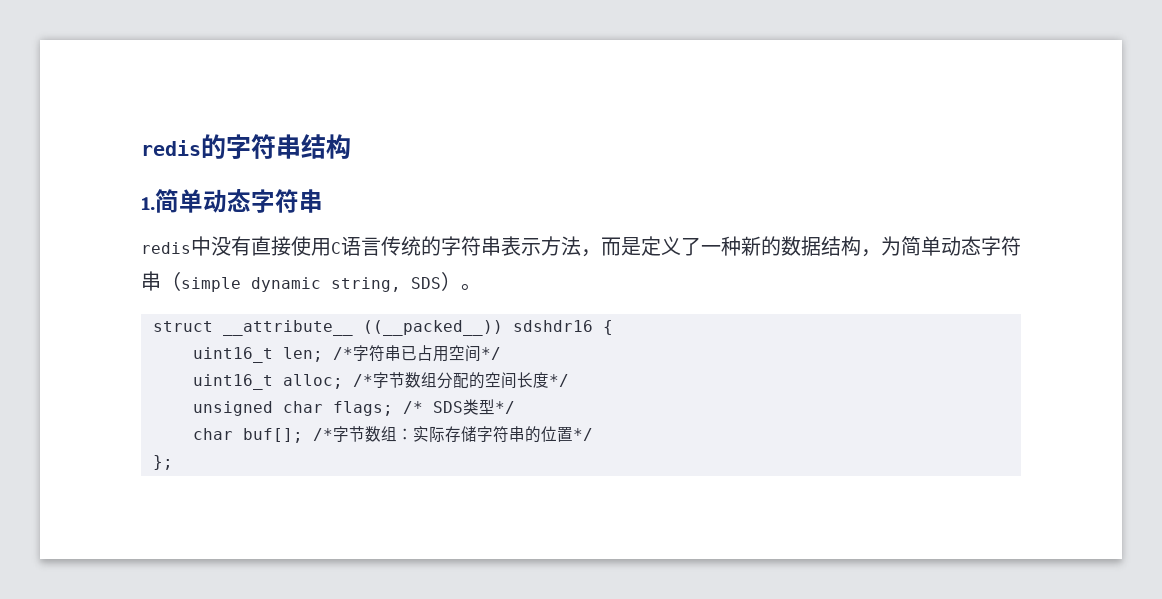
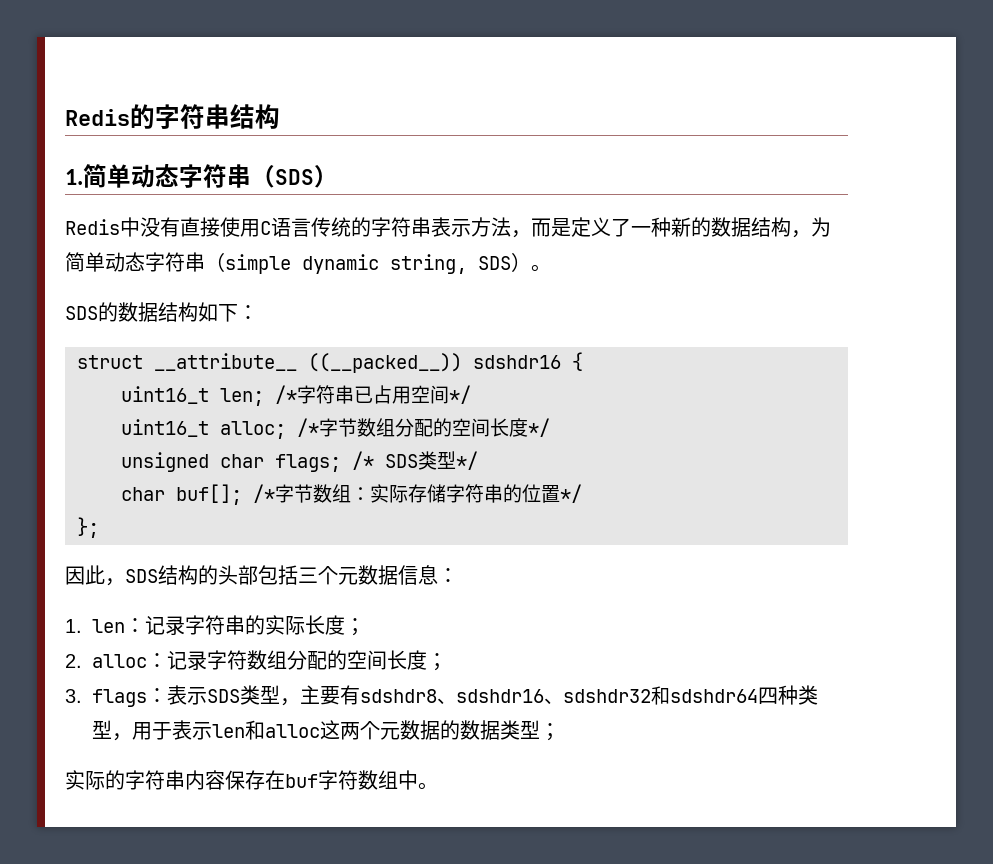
- redis的字符串结构
+ Redis的字符串结构
- 1.简单动态字符串
- redis中没有直接使用C语言传统的字符串表示方法，而是定义了一种新的数据结构，为简单动态字符串（simple dynamic string, SDS）。
+ 1.简单动态字符串（SDS）
+ Redis中没有直接使用C语言传统的字符串表示方法，而是定义了一种新的数据结构，为简单动态字符串（simple dynamic string, SDS）。
+ SDS的数据结构如下：
+ 因此，SDS结构的头部包括三个元数据信息：
+ 1. len：记录字符串的实际长度；
+ 2. alloc：记录字符数组分配的空间长度；
+ 3. flags：表示SDS类型，主要有sdshdr8、sdshdr16、sdshdr32和sdshdr64四种类型，用于表示len和alloc这两个元数据的数据类型；
+ 实际的字符串内容保存在buf字符数组中。

